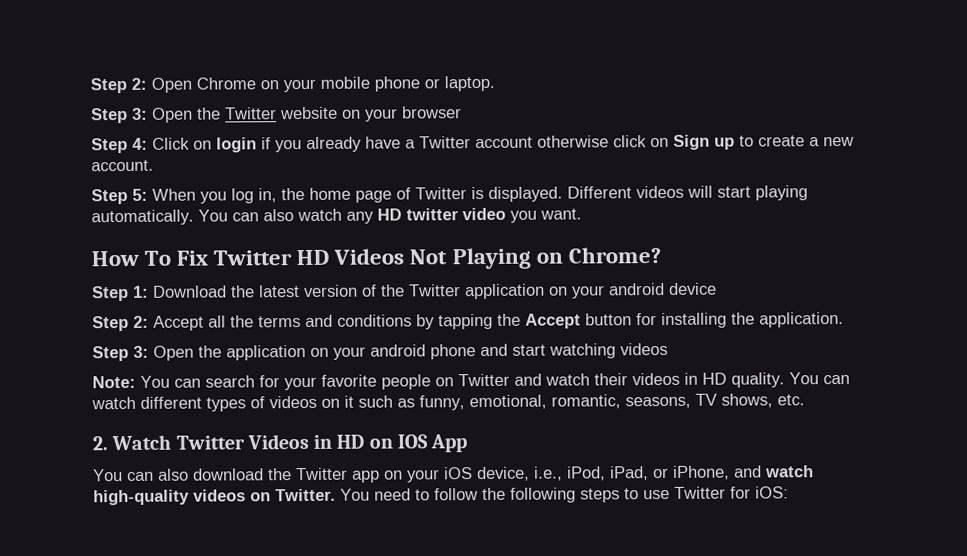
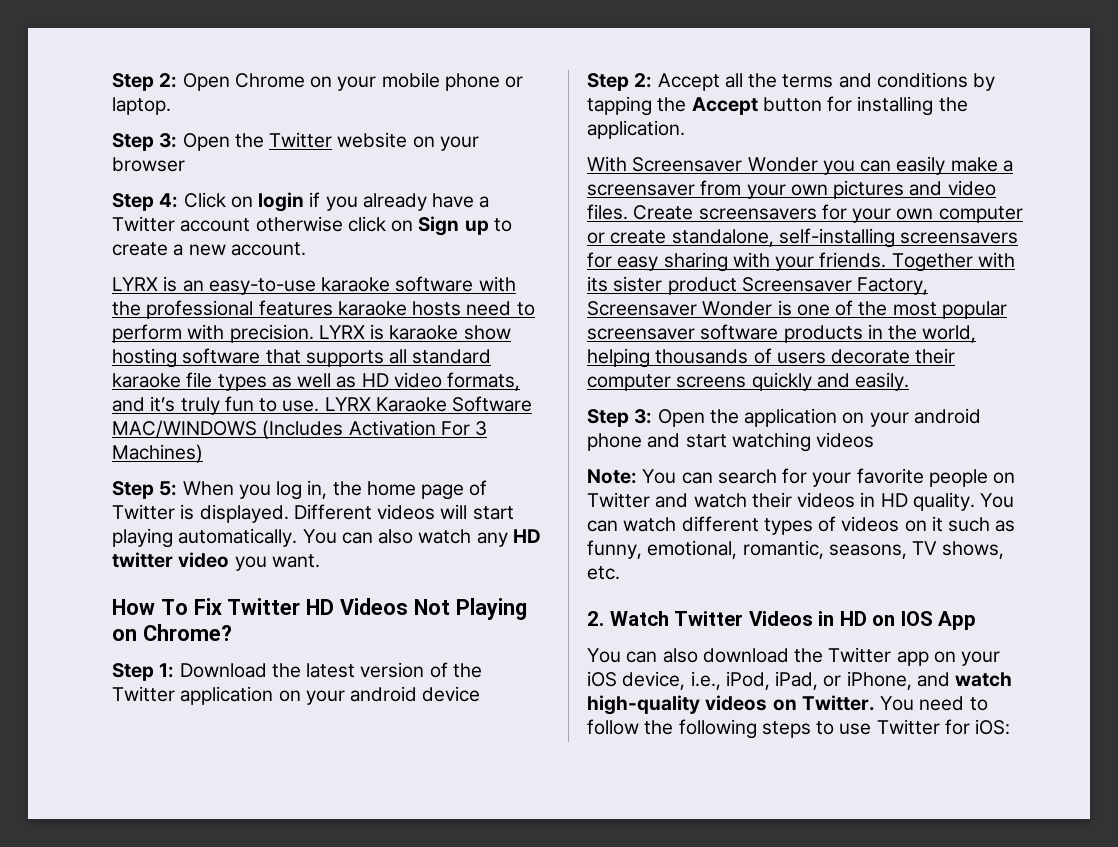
+ LYRX is an easy-to-use karaoke software with the professional features karaoke hosts need to perform with precision. LYRX is karaoke show hosting software that supports all standard karaoke file types as well as HD video formats, and it’s truly fun to use. LYRX Karaoke Software MAC/WINDOWS (Includes Activation For 3 Machines)
+ With Screensaver Wonder you can easily make a screensaver from your own pictures and video files. Create screensavers for your own computer or create standalone, self-installing screensavers for easy sharing with your friends. Together with its sister product Screensaver Factory, Screensaver Wonder is one of the most popular screensaver software products in the world, helping thousands of users decorate their computer screens quickly and easily.

